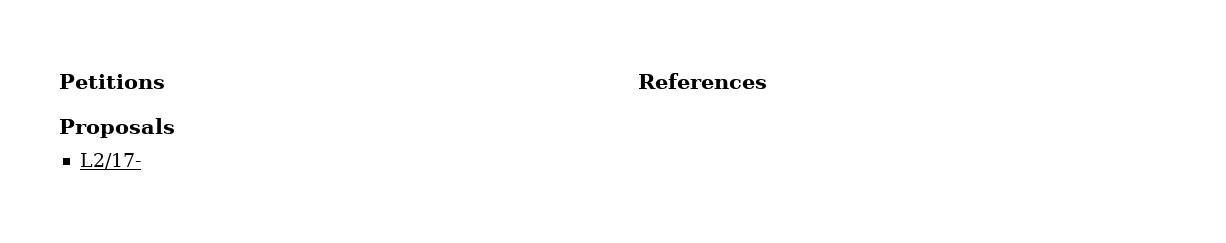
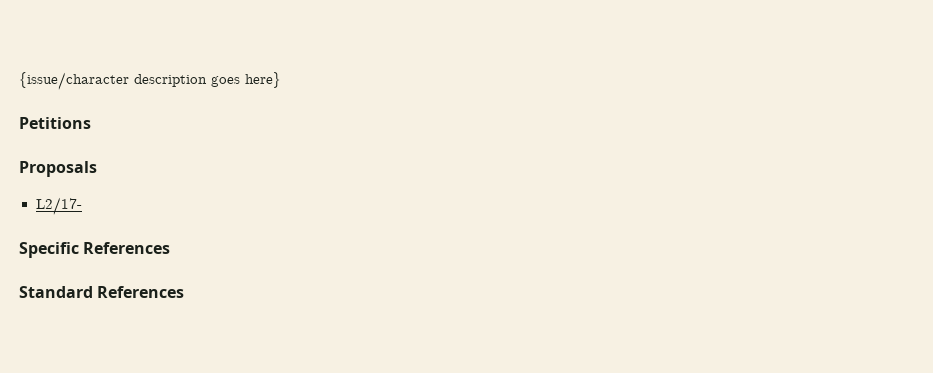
+ {issue/character description goes here}
- References
+ Specific References
+ Standard References

